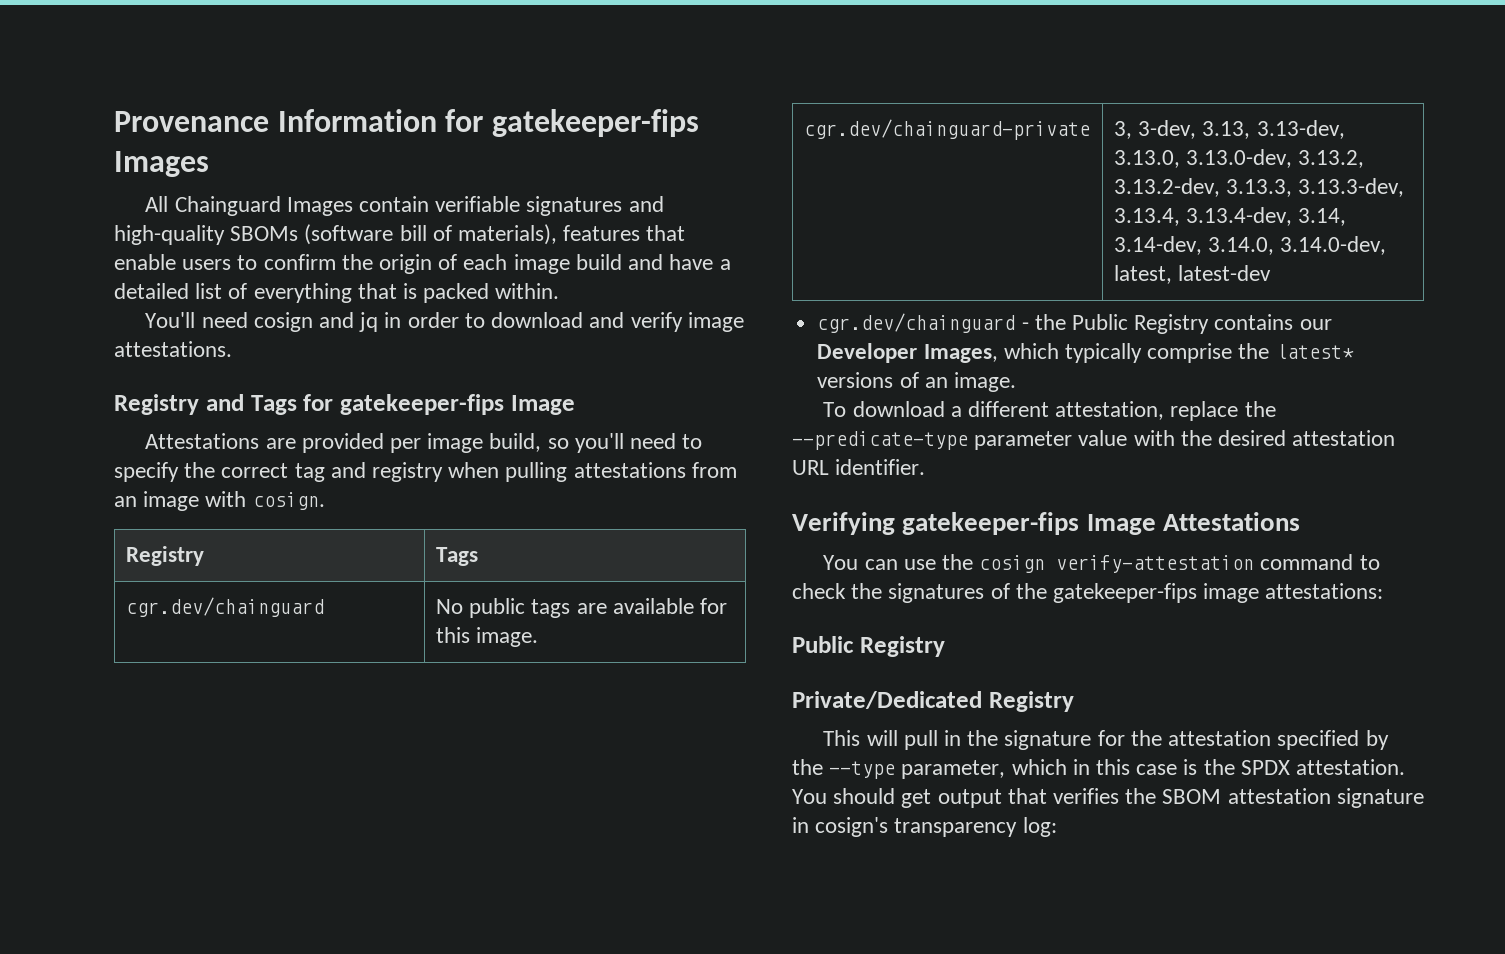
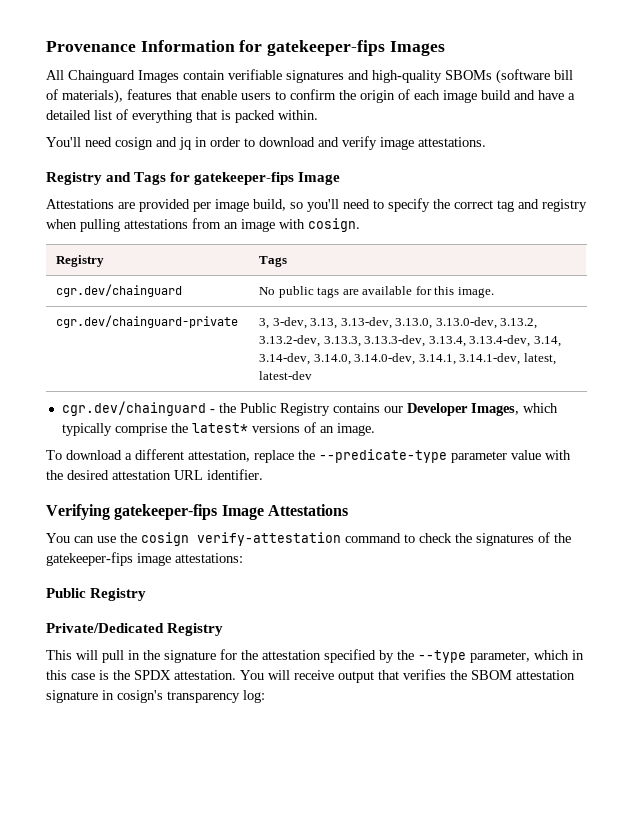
- cgr.dev/chainguard-private | 3, 3-dev, 3.13, 3.13-dev, 3.13.0, 3.13.0-dev, 3.13.2, 3.13.2-dev, 3.13.3, 3.13.3-dev, 3.13.4, 3.13.4-dev, 3.14, 3.14-dev, 3.14.0, 3.14.0-dev, latest, latest-dev
+ cgr.dev/chainguard-private | 3, 3-dev, 3.13, 3.13-dev, 3.13.0, 3.13.0-dev, 3.13.2, 3.13.2-dev, 3.13.3, 3.13.3-dev, 3.13.4, 3.13.4-dev, 3.14, 3.14-dev, 3.14.0, 3.14.0-dev, 3.14.1, 3.14.1-dev, latest, latest-dev
- You should get output that verifies the SBOM attestation signature in cosign's transparency log:
+ You will receive output that verifies the SBOM attestation signature in cosign's transparency log:

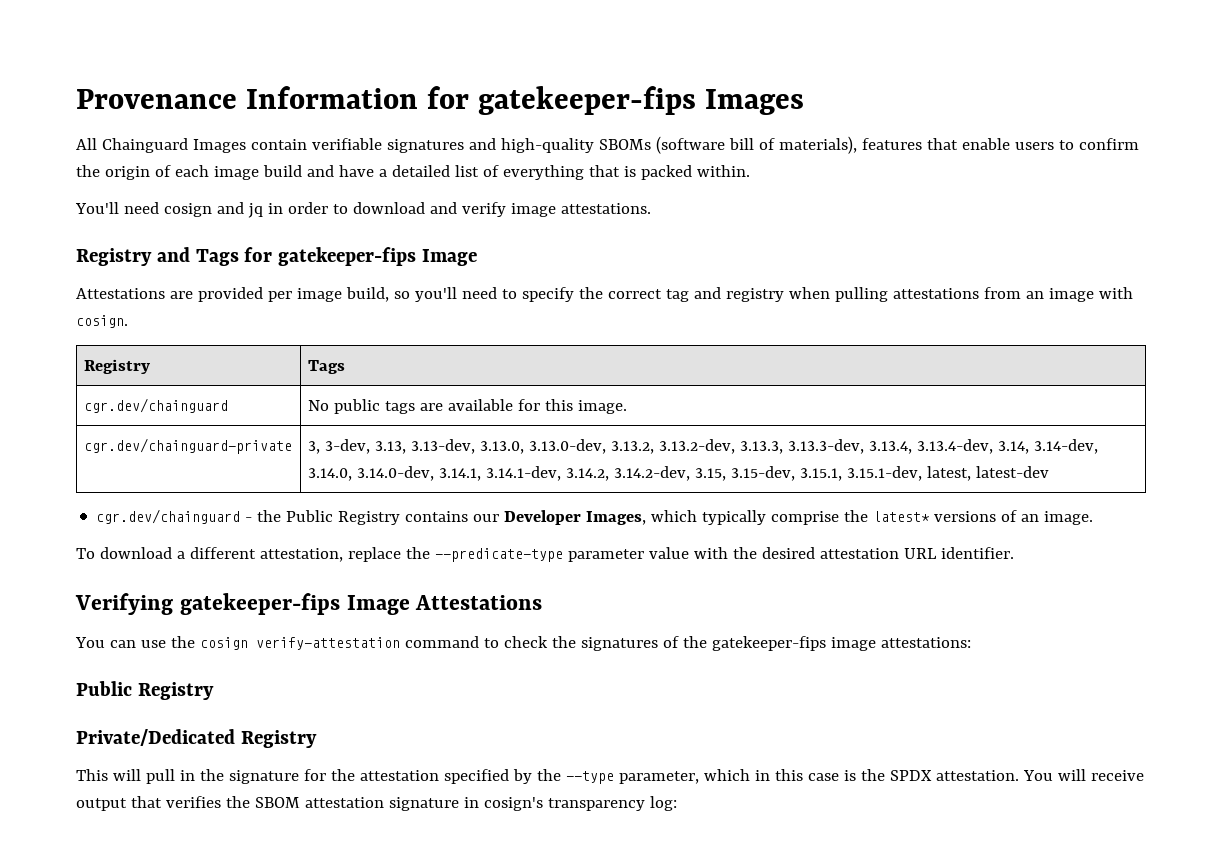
- cgr.dev/chainguard-private | 3, 3-dev, 3.13, 3.13-dev, 3.13.0, 3.13.0-dev, 3.13.2, 3.13.2-dev, 3.13.3, 3.13.3-dev, 3.13.4, 3.13.4-dev, 3.14, 3.14-dev, 3.14.0, 3.14.0-dev, 3.14.1, 3.14.1-dev, latest, latest-dev
+ cgr.dev/chainguard-private | 3, 3-dev, 3.13, 3.13-dev, 3.13.0, 3.13.0-dev, 3.13.2, 3.13.2-dev, 3.13.3, 3.13.3-dev, 3.13.4, 3.13.4-dev, 3.14, 3.14-dev, 3.14.0, 3.14.0-dev, 3.14.1, 3.14.1-dev, 3.14.2, 3.14.2-dev, 3.15, 3.15-dev, 3.15.1, 3.15.1-dev, latest, latest-dev

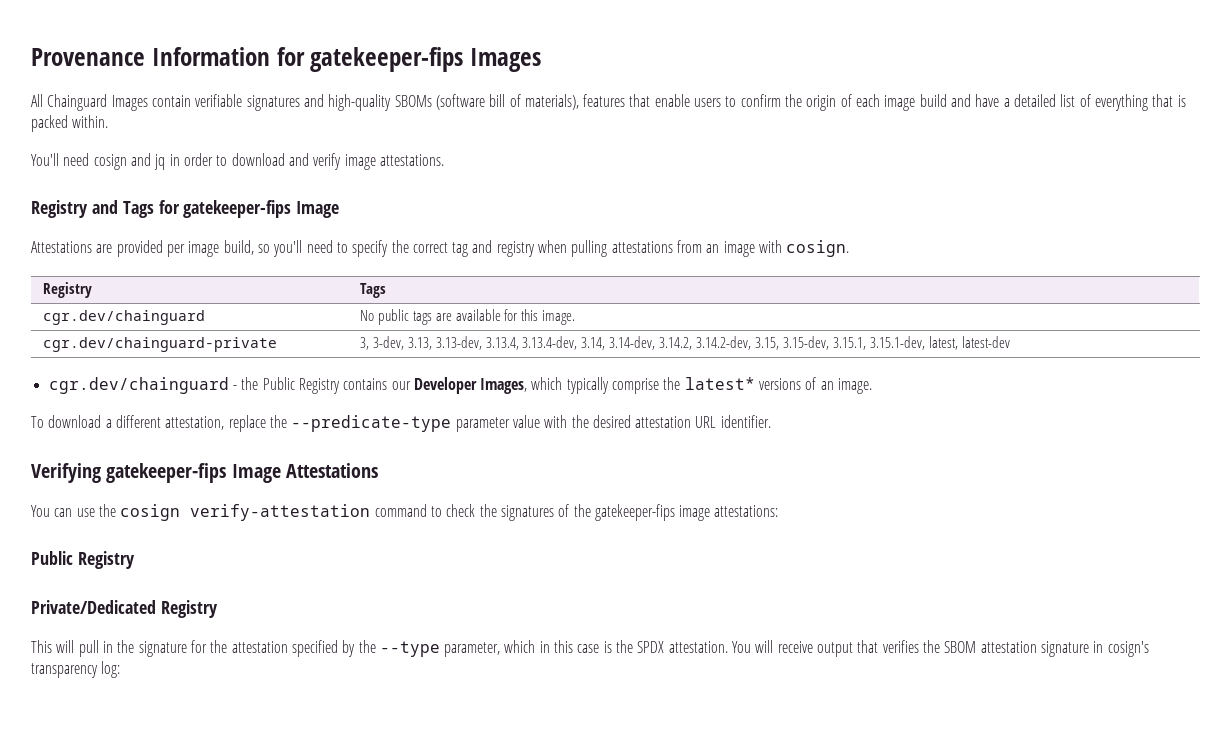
- cgr.dev/chainguard-private | 3, 3-dev, 3.13, 3.13-dev, 3.13.0, 3.13.0-dev, 3.13.2, 3.13.2-dev, 3.13.3, 3.13.3-dev, 3.13.4, 3.13.4-dev, 3.14, 3.14-dev, 3.14.0, 3.14.0-dev, 3.14.1, 3.14.1-dev, 3.14.2, 3.14.2-dev, 3.15, 3.15-dev, 3.15.1, 3.15.1-dev, latest, latest-dev
+ cgr.dev/chainguard-private | 3, 3-dev, 3.13, 3.13-dev, 3.13.4, 3.13.4-dev, 3.14, 3.14-dev, 3.14.2, 3.14.2-dev, 3.15, 3.15-dev, 3.15.1, 3.15.1-dev, latest, latest-dev

